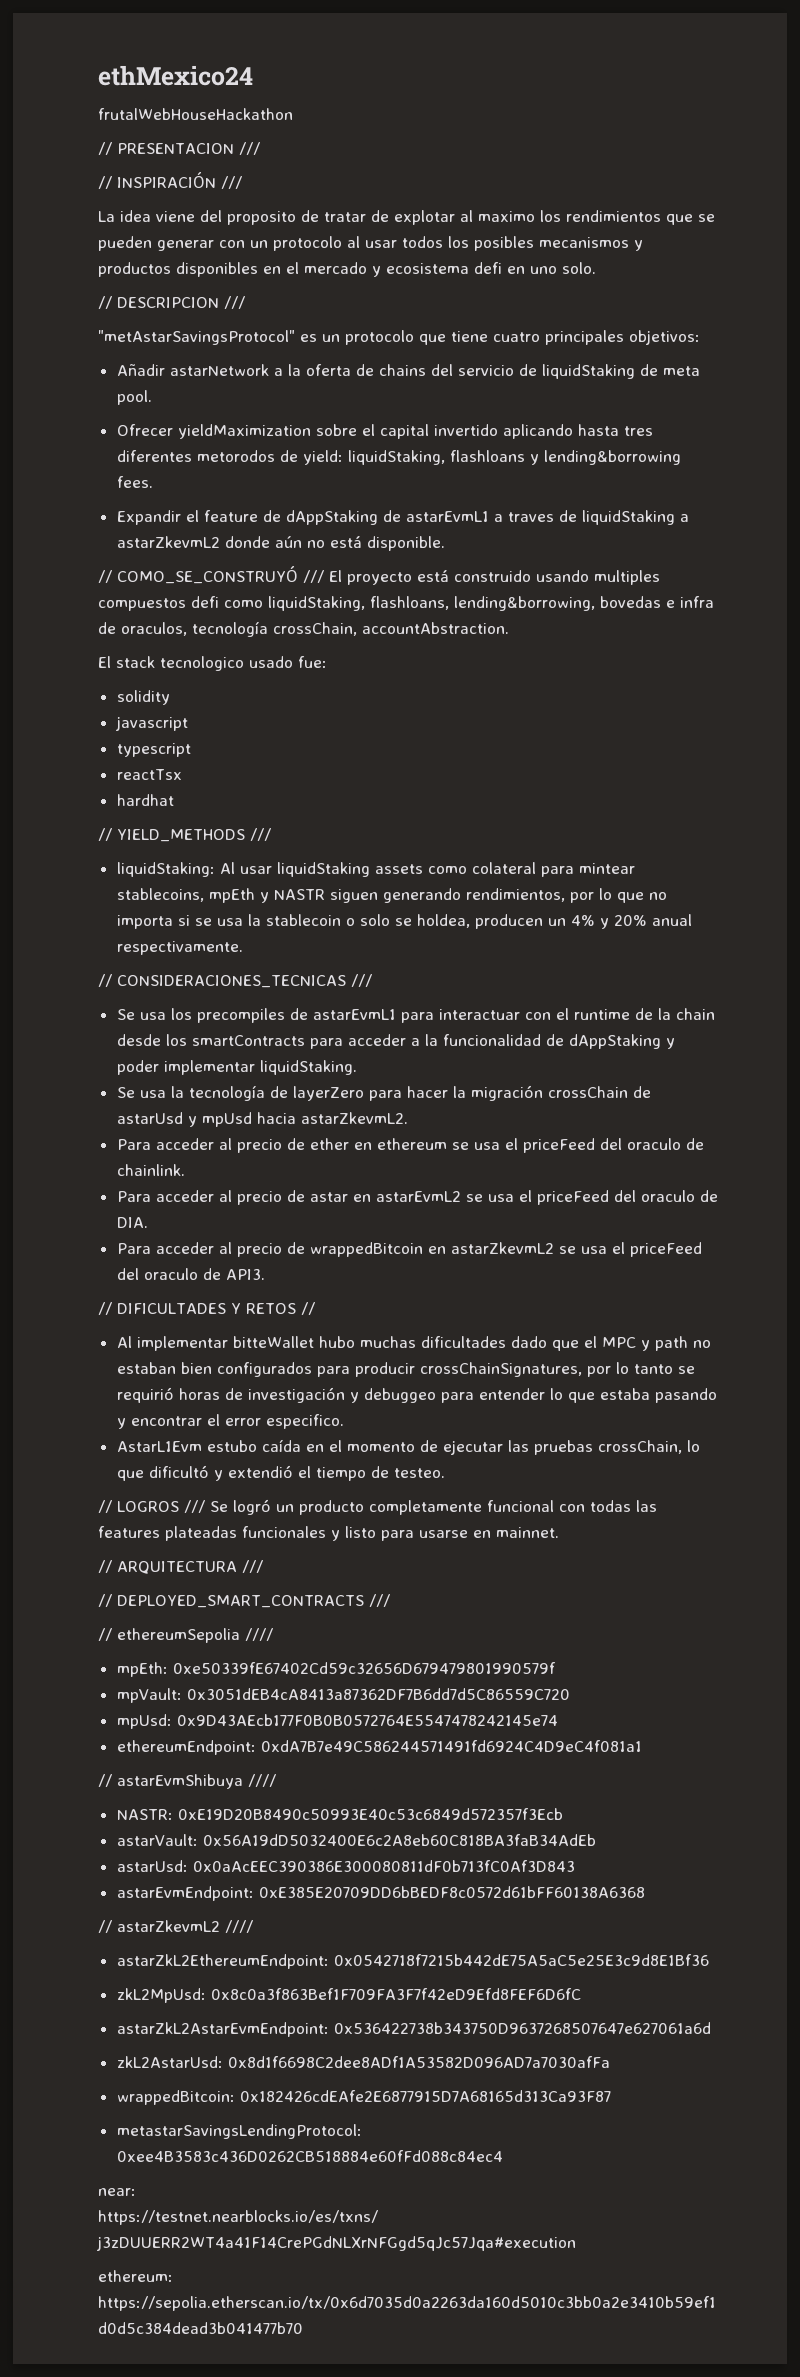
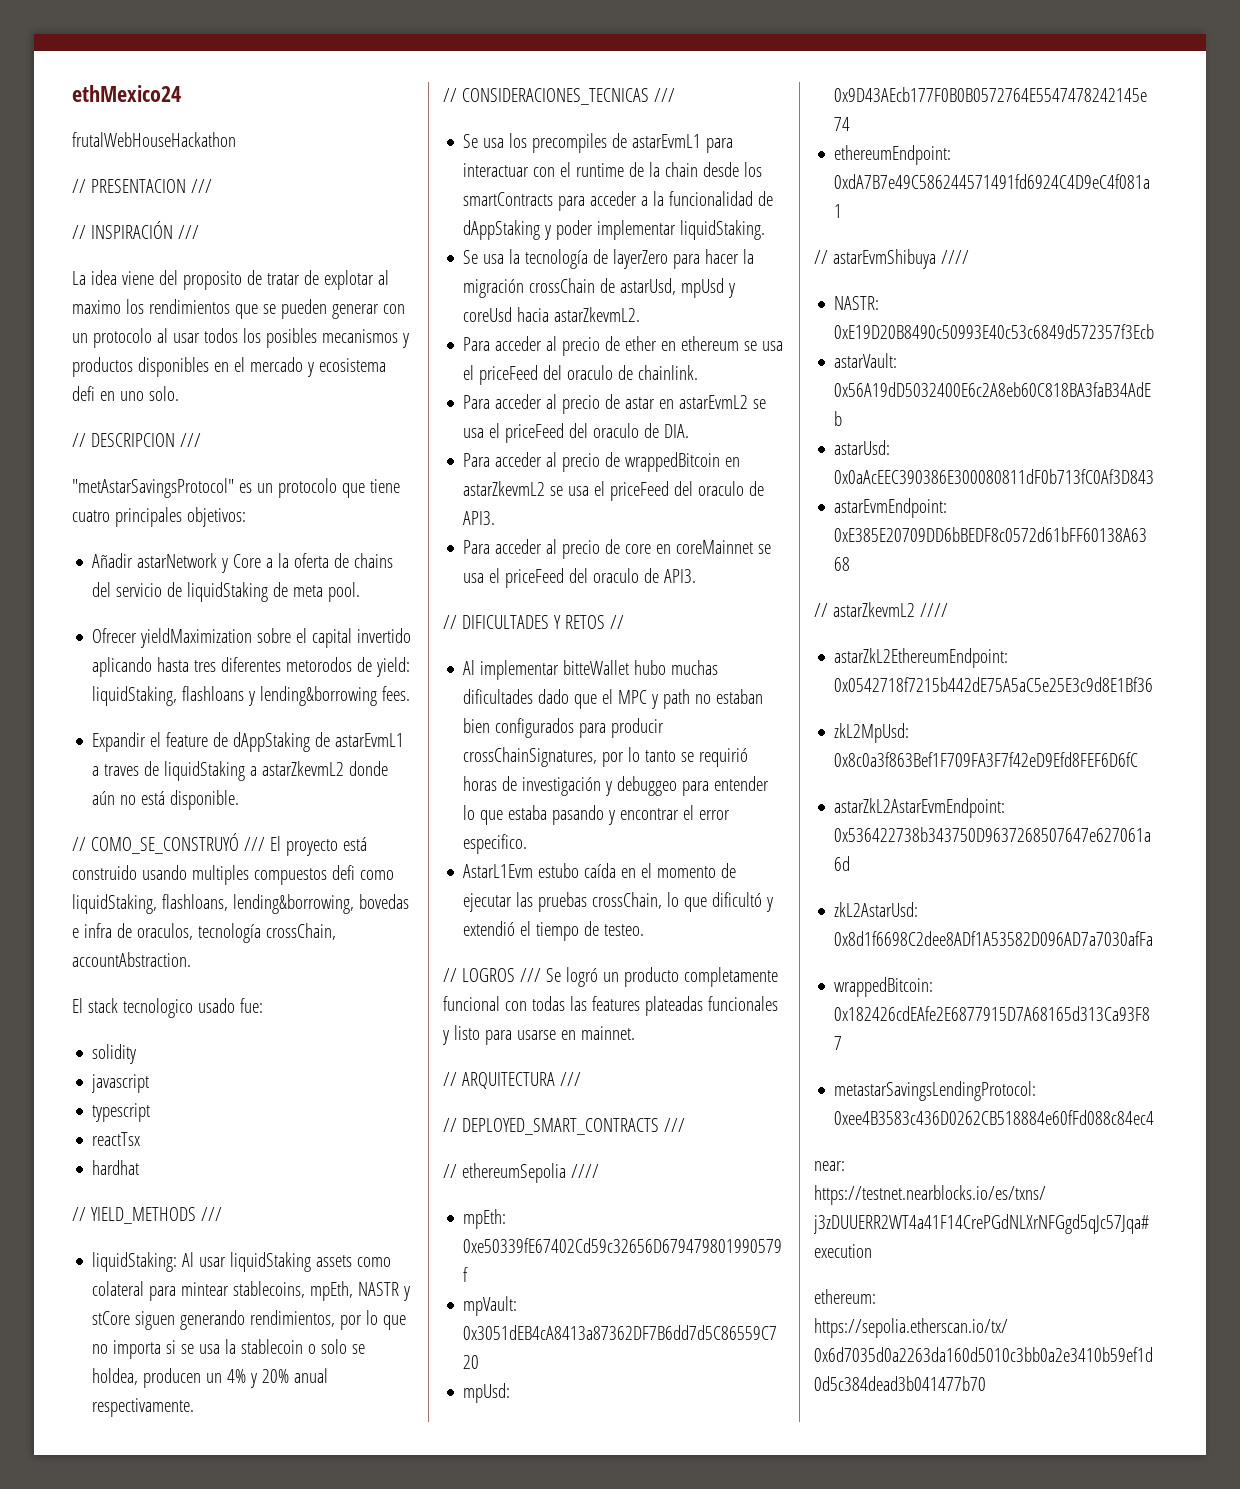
- Añadir astarNetwork a la oferta de chains del servicio de liquidStaking de meta pool.
+ Añadir astarNetwork y Core a la oferta de chains del servicio de liquidStaking de meta pool.
- liquidStaking: Al usar liquidStaking assets como colateral para mintear stablecoins, mpEth y NASTR siguen generando rendimientos, por lo que no importa si se usa la stablecoin o solo se holdea, producen un 4% y 20% anual respectivamente.
+ liquidStaking: Al usar liquidStaking assets como colateral para mintear stablecoins, mpEth, NASTR y stCore siguen generando rendimientos, por lo que no importa si se usa la stablecoin o solo se holdea, producen un 4% y 20% anual respectivamente.
- Se usa la tecnología de layerZero para hacer la migración crossChain de astarUsd y mpUsd hacia astarZkevmL2.
+ Se usa la tecnología de layerZero para hacer la migración crossChain de astarUsd, mpUsd y coreUsd hacia astarZkevmL2.
+ Para acceder al precio de core en coreMainnet se usa el priceFeed del oraculo de API3.

